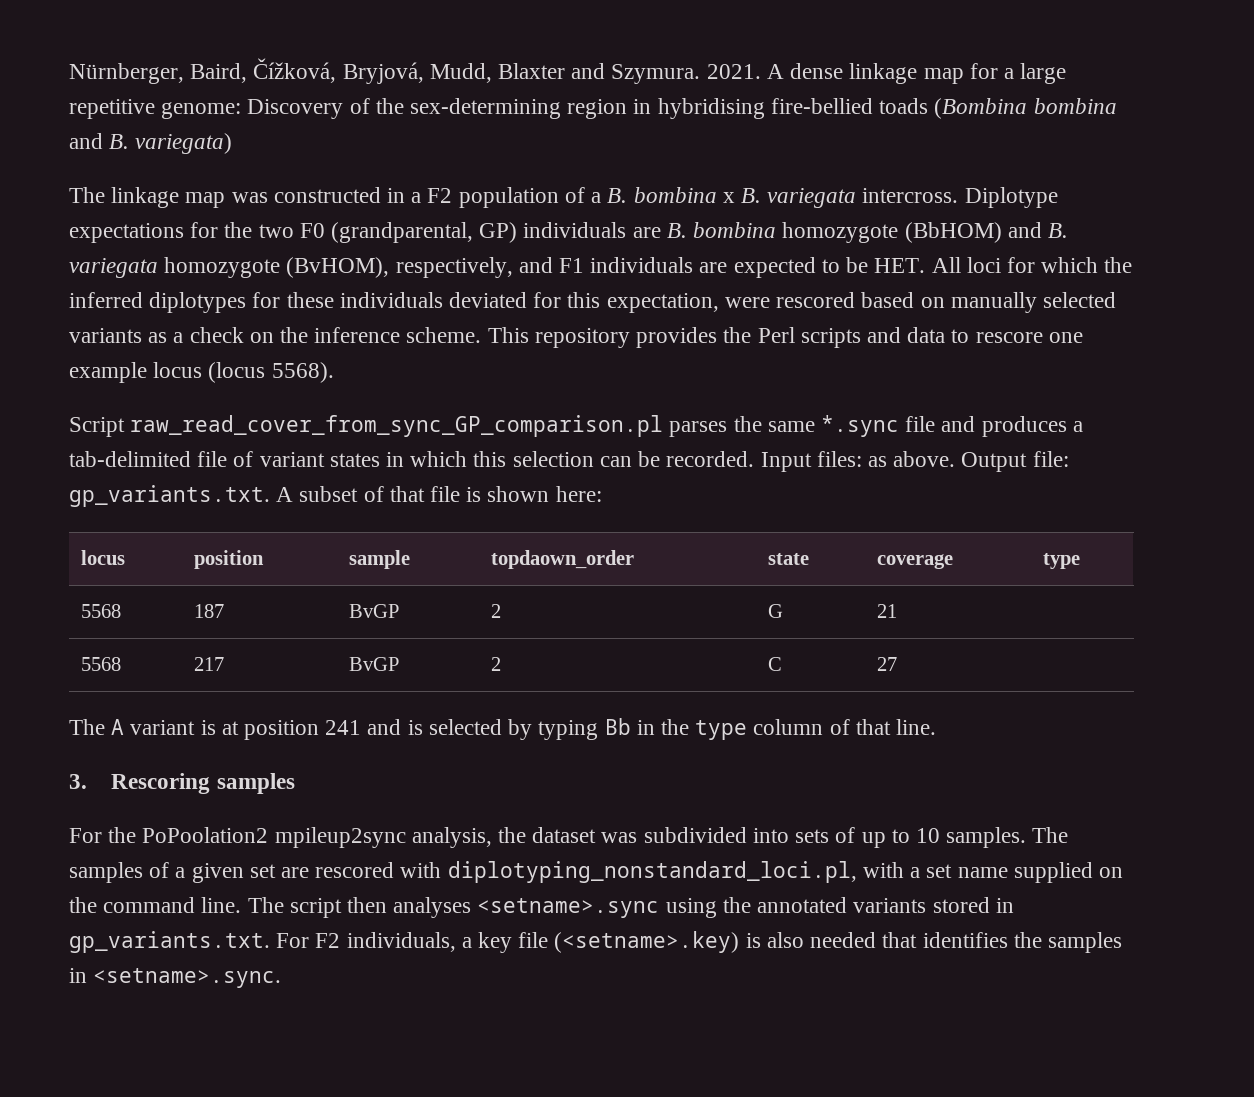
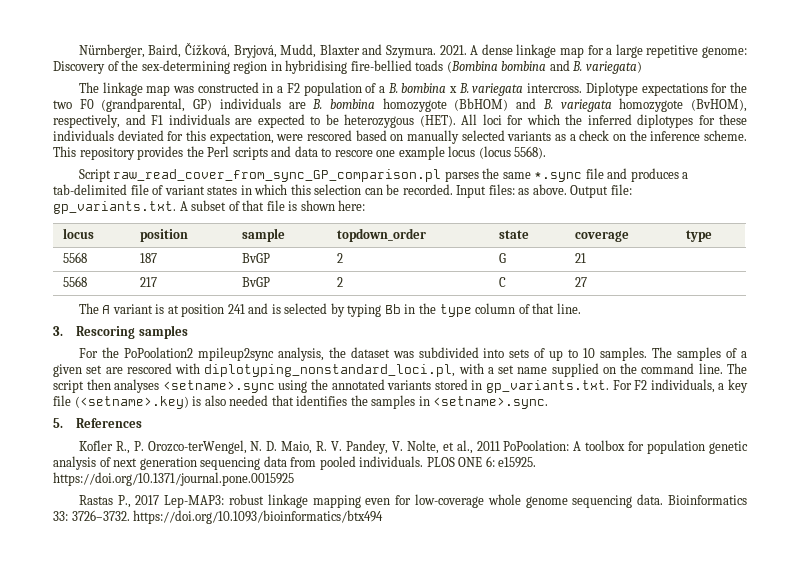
- Diplotype expectations for the two F0 (grandparental, GP) individuals are B. bombina homozygote (BbHOM) and B. variegata homozygote (BvHOM), respectively, and F1 individuals are expected to be HET. All loci for which the inferred diplotypes for these individuals deviated for this expectation, were rescored based on manually selected variants as a check on the inference scheme.
+ Diplotype expectations for the two F0 (grandparental, GP) individuals are B. bombina homozygote (BbHOM) and B. variegata homozygote (BvHOM), respectively, and F1 individuals are expected to be heterozygous (HET). All loci for which the inferred diplotypes for these individuals deviated for this expectation, were rescored based on manually selected variants as a check on the inference scheme.
- locus | position | sample | topdaown_order | state | coverage | type
+ locus | position | sample | topdown_order | state | coverage | type
+ 5. References
+ Kofler R., P. Orozco-terWengel, N. D. Maio, R. V. Pandey, V. Nolte, et al., 2011 PoPoolation: A toolbox for population genetic analysis of next generation sequencing data from pooled individuals. PLOS ONE 6: e15925. https://doi.org/10.1371/journal.pone.0015925
+ Rastas P., 2017 Lep-MAP3: robust linkage mapping even for low-coverage whole genome sequencing data. Bioinformatics 33: 3726–3732. https://doi.org/10.1093/bioinformatics/btx494

